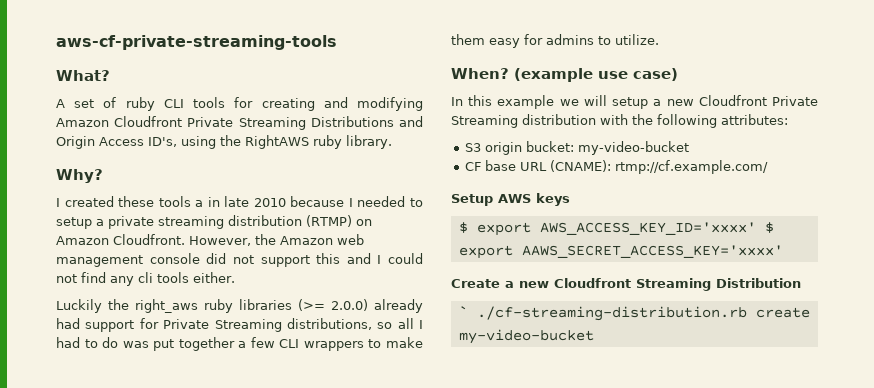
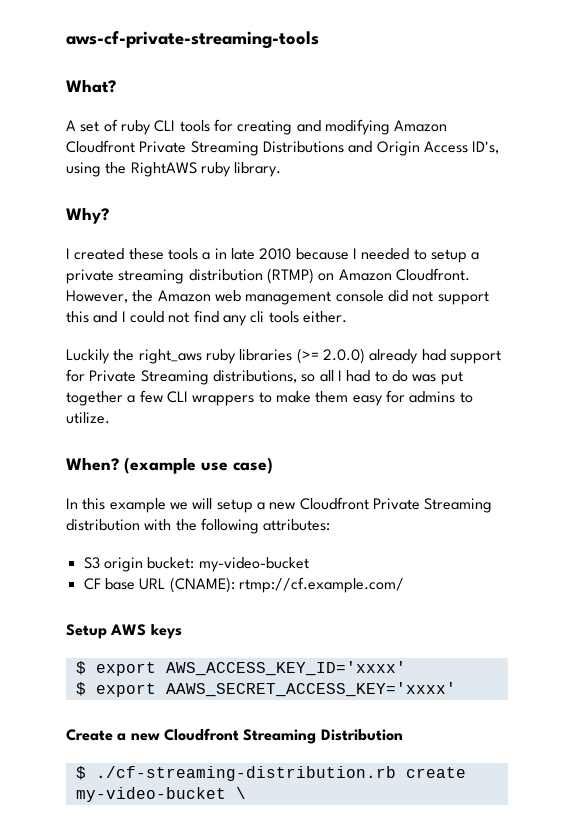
- $ export AWS_ACCESS_KEY_ID='xxxx' $ export AAWS_SECRET_ACCESS_KEY='xxxx'
+ $ export AWS_ACCESS_KEY_ID='xxxx'
+ $ export AAWS_SECRET_ACCESS_KEY='xxxx'
- ` ./cf-streaming-distribution.rb create my-video-bucket
+ $ ./cf-streaming-distribution.rb create my-video-bucket \

